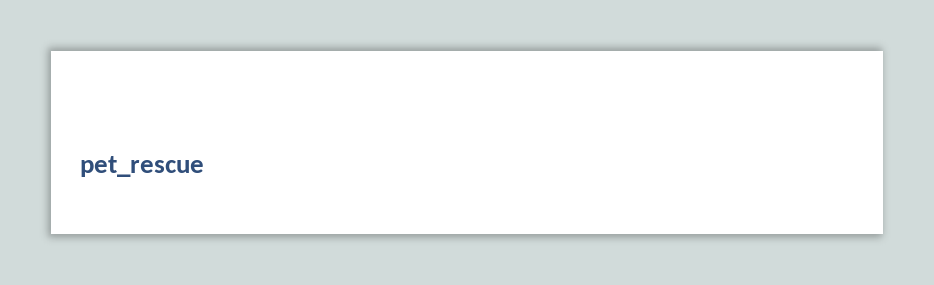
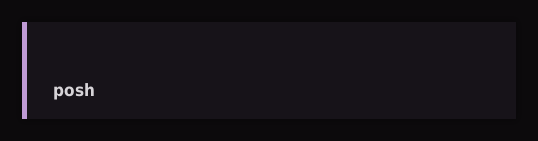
- pet_rescue
+ posh

